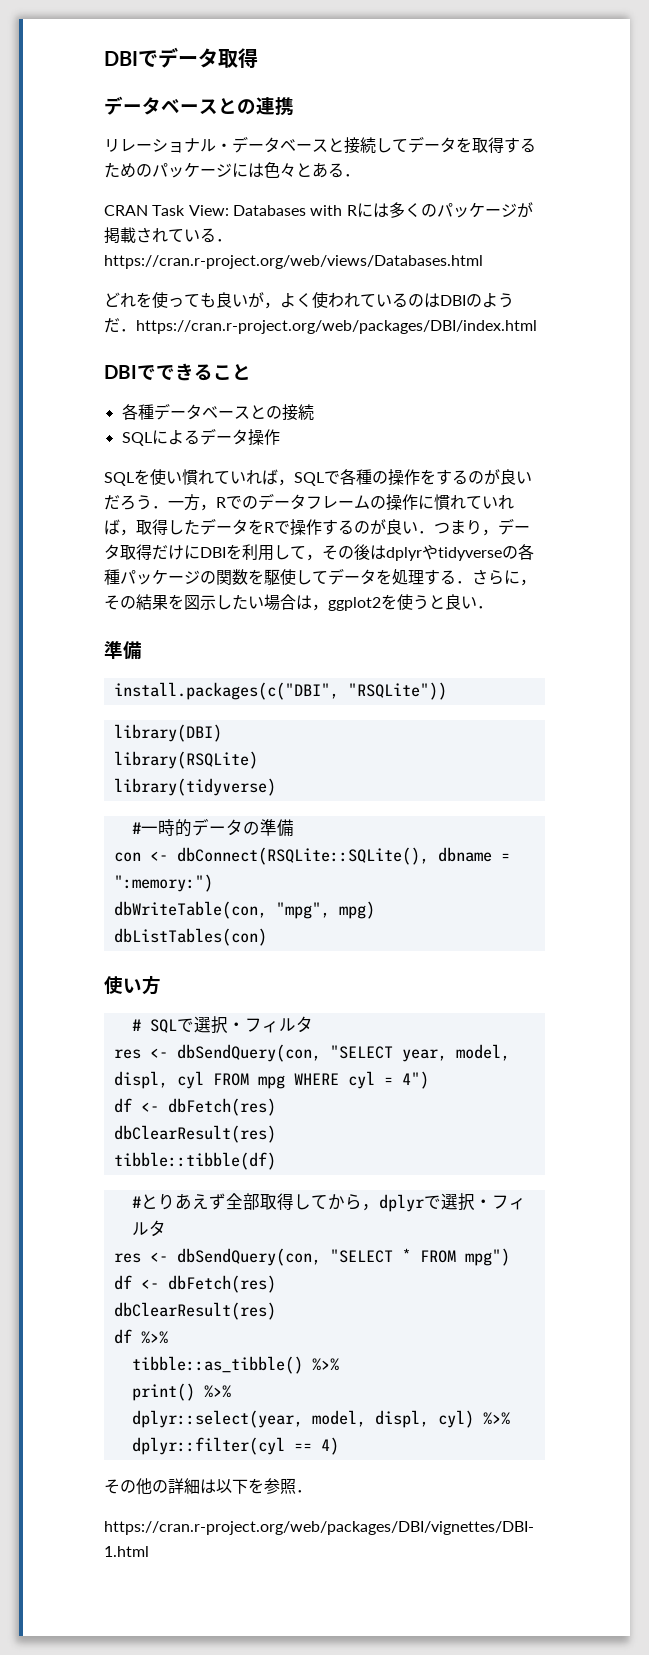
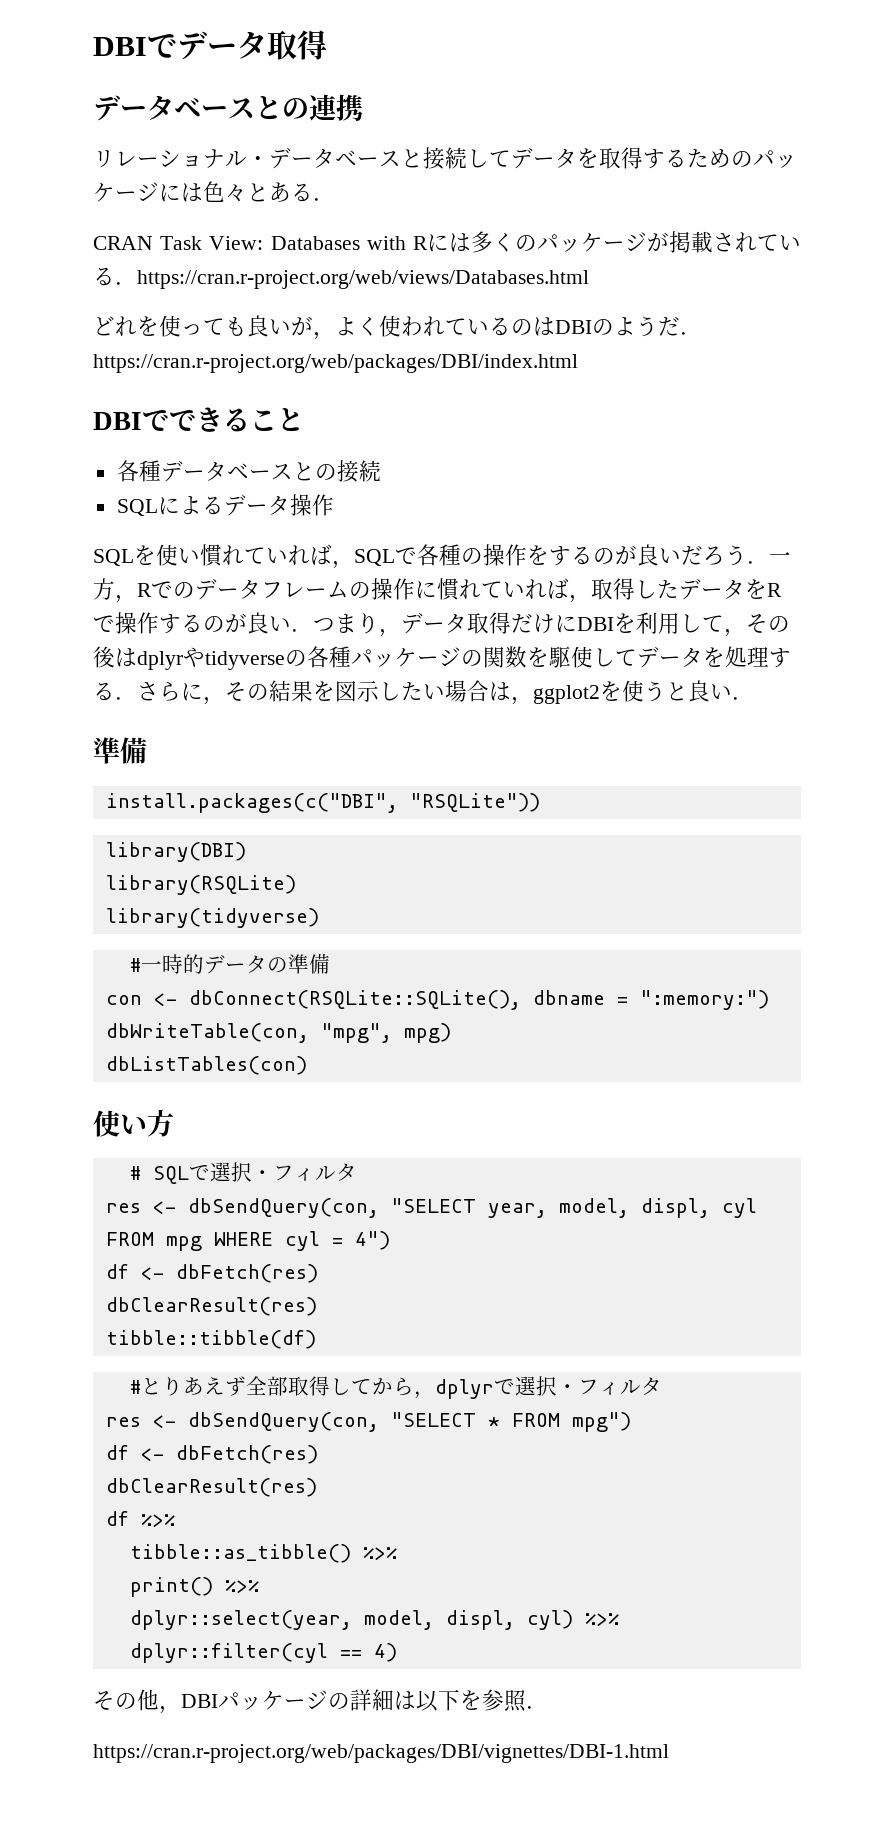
- その他の詳細は以下を参照．
+ その他，DBIパッケージの詳細は以下を参照．

